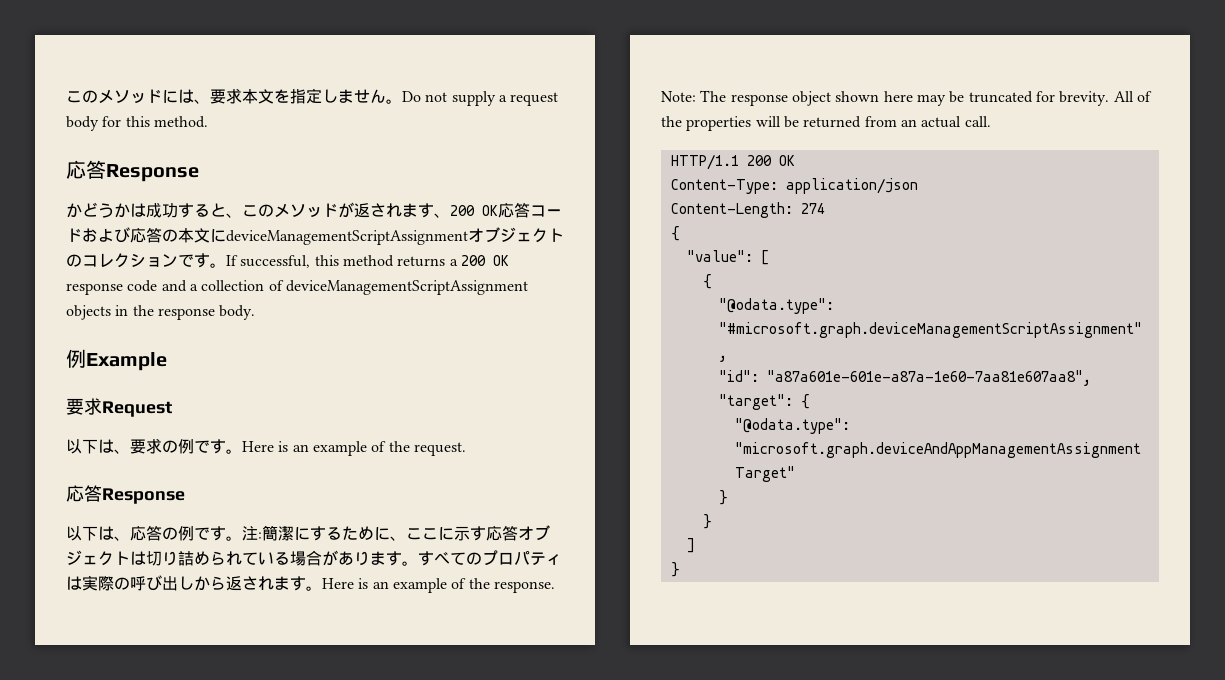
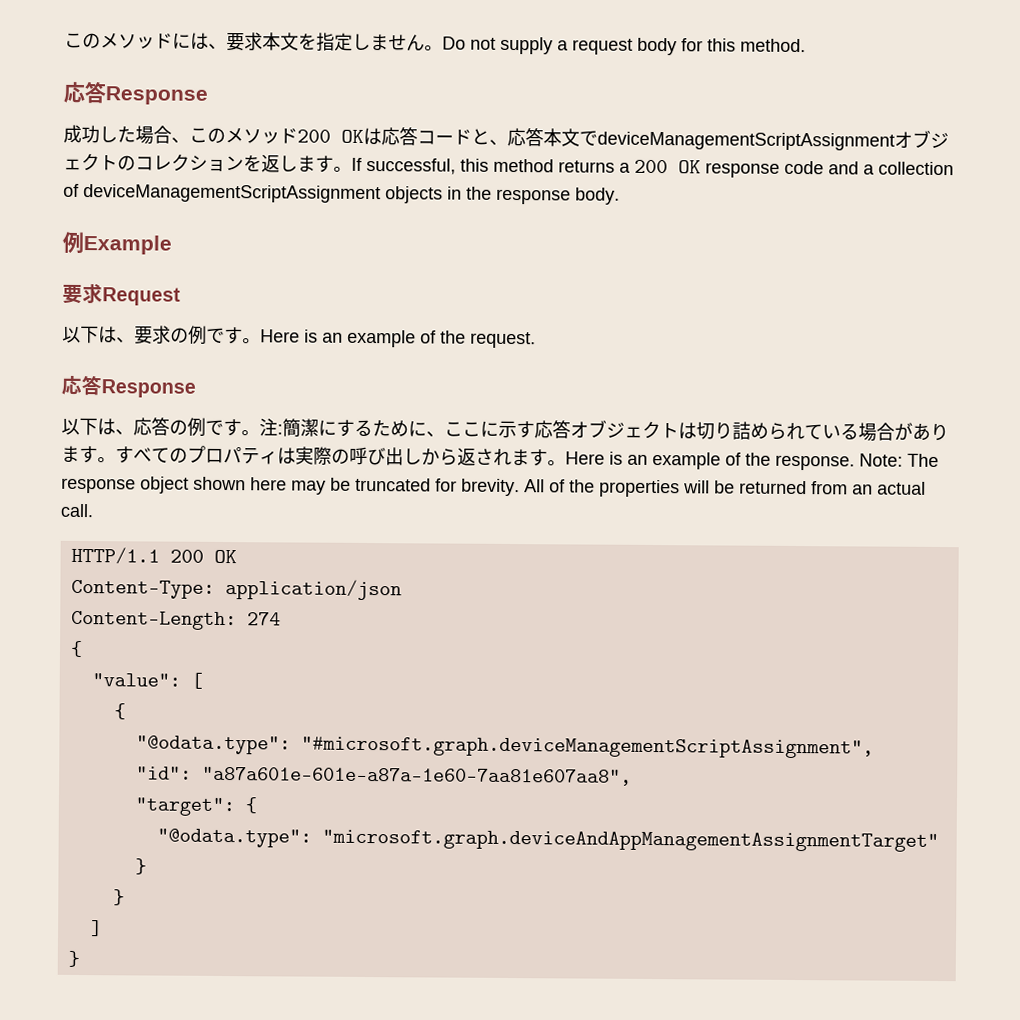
- かどうかは成功すると、このメソッドが返されます、200 OK応答コードおよび応答の本文にdeviceManagementScriptAssignmentオブジェクトのコレクションです。
+ 成功した場合、このメソッド200 OKは応答コードと、応答本文でdeviceManagementScriptAssignmentオブジェクトのコレクションを返します。

